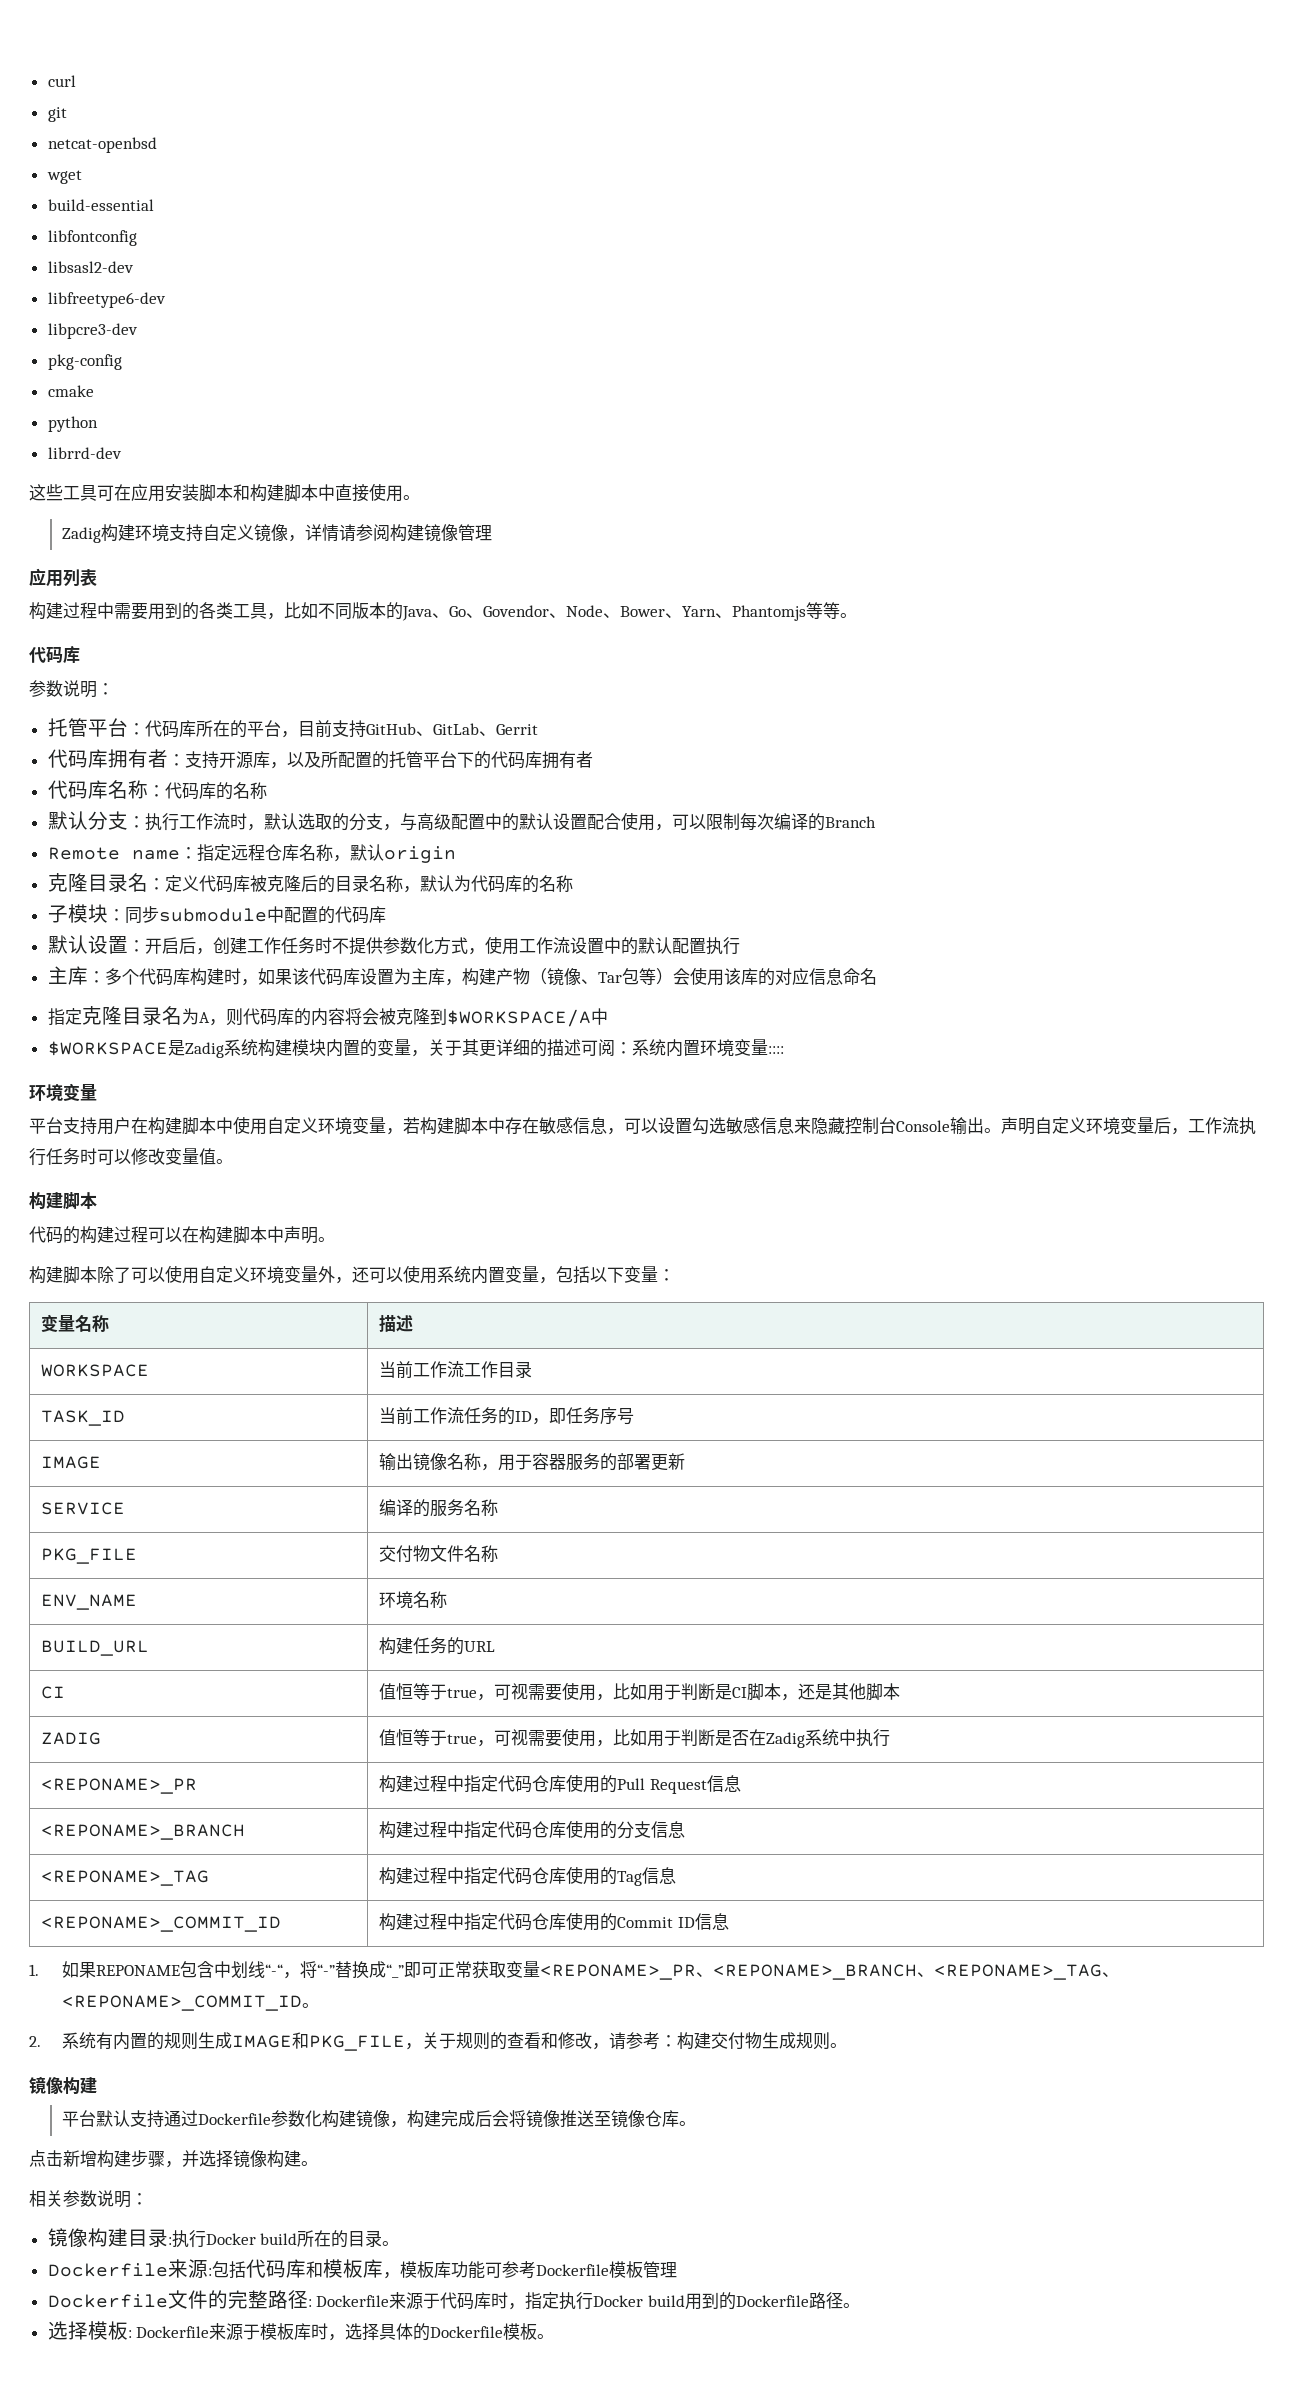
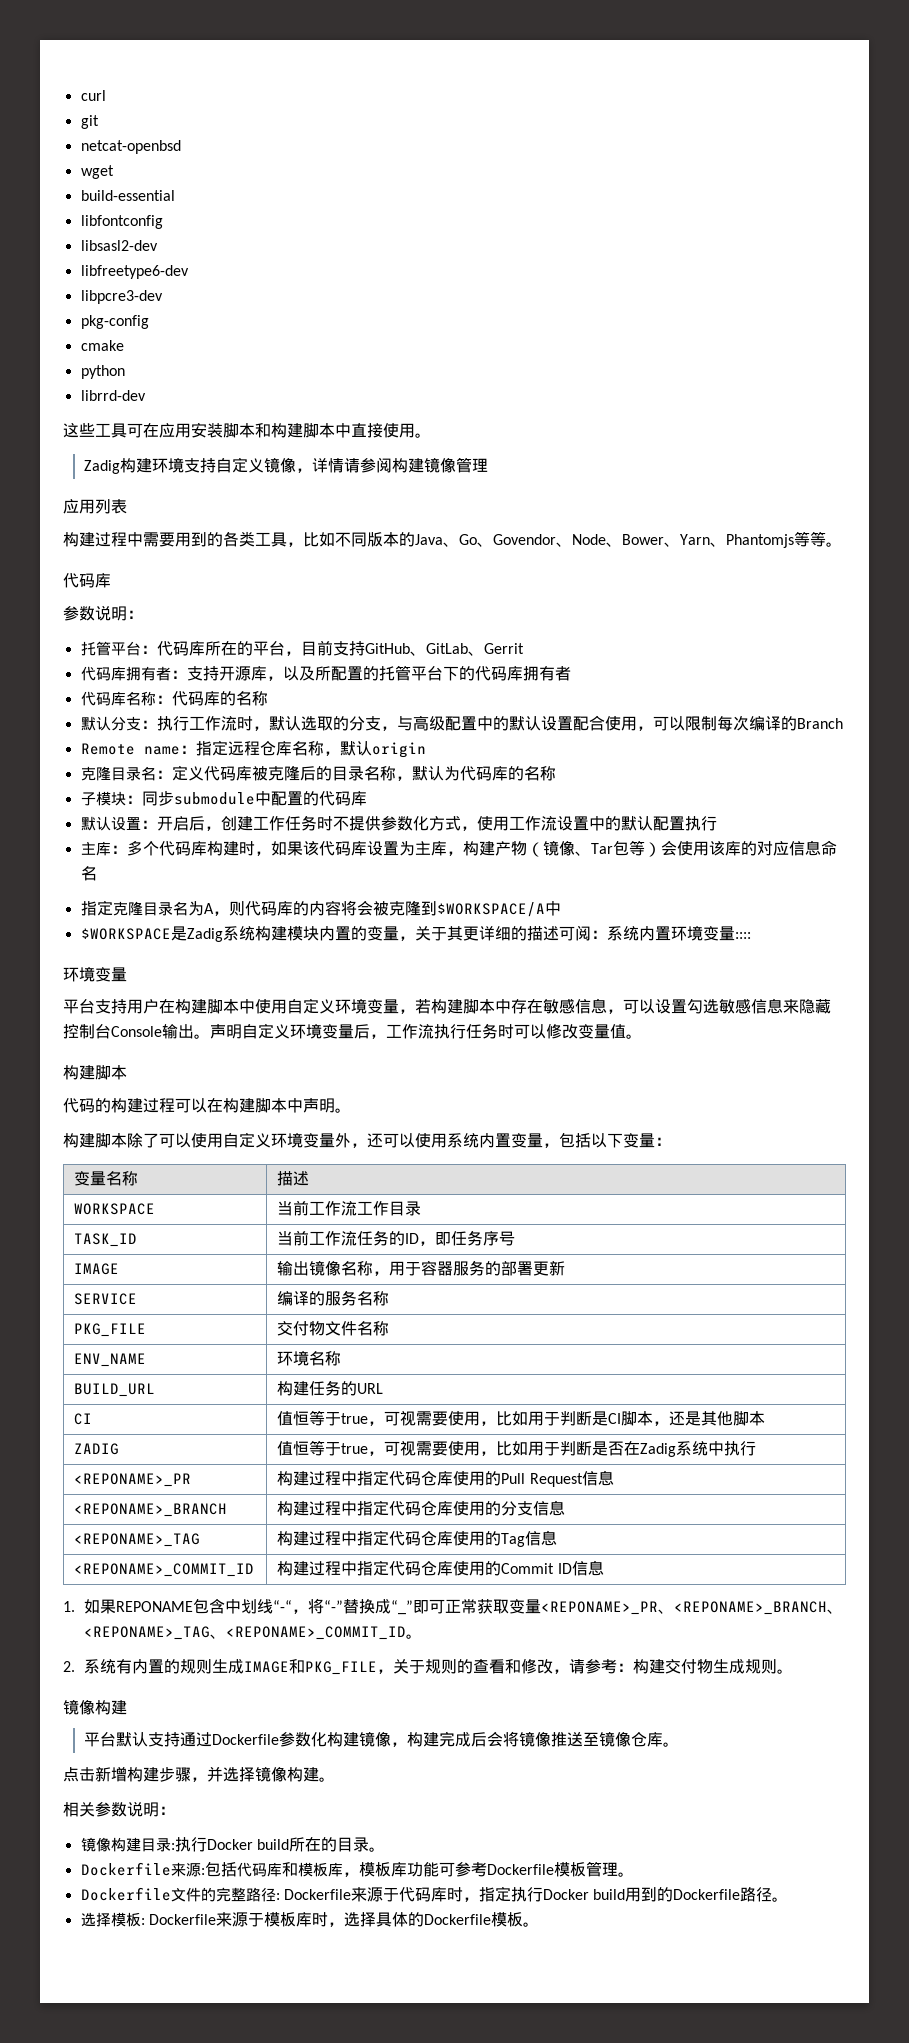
- Dockerfile来源:包括代码库和模板库，模板库功能可参考Dockerfile模板管理
+ Dockerfile来源:包括代码库和模板库，模板库功能可参考Dockerfile模板管理。

